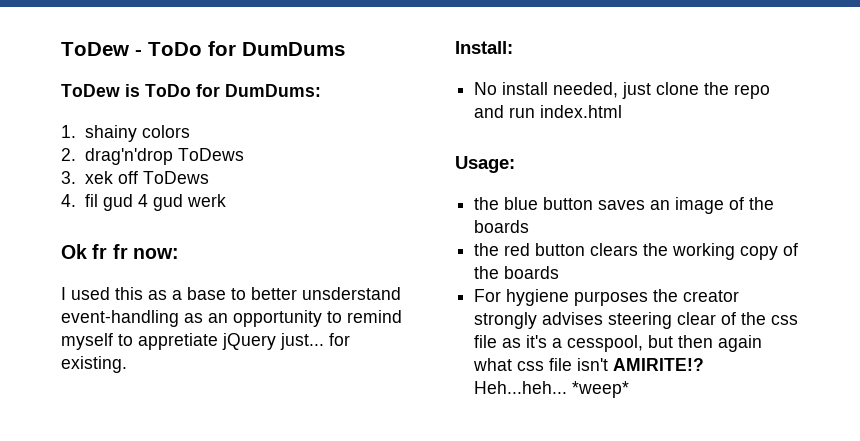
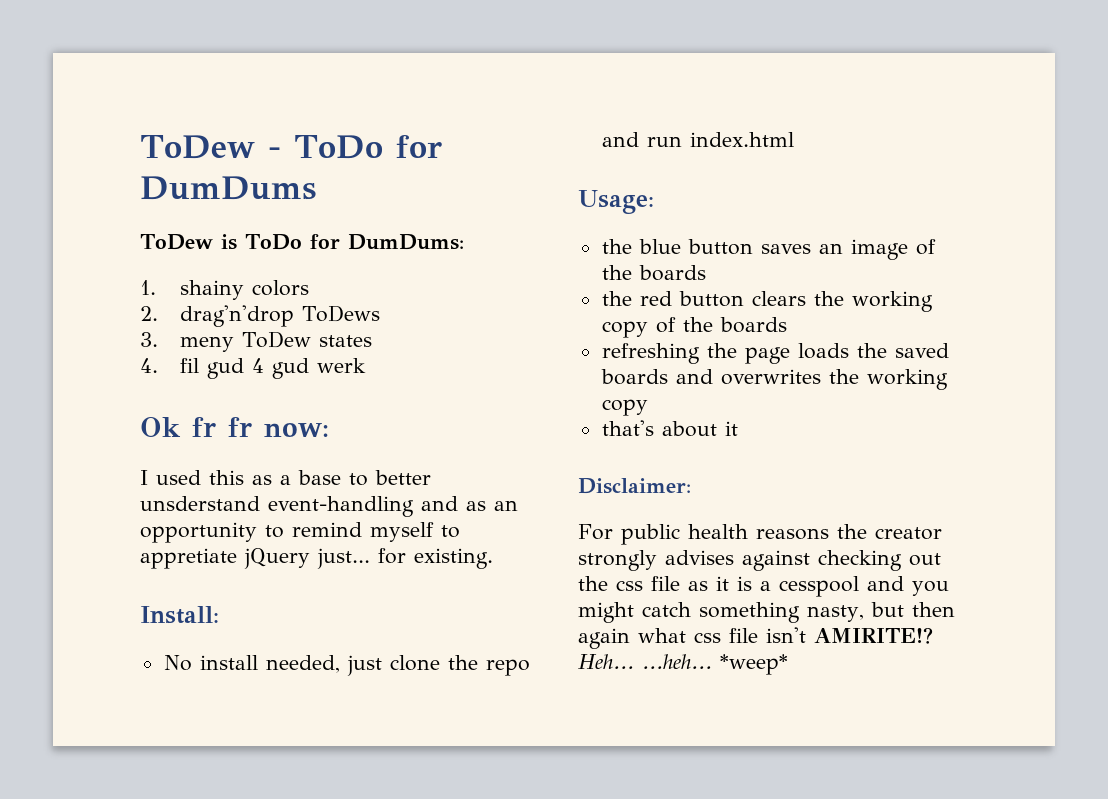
- 3. xek off ToDews
+ 3. meny ToDew states
- I used this as a base to better unsderstand event-handling as an opportunity to remind myself to appretiate jQuery just... for existing.
+ I used this as a base to better unsderstand event-handling and as an opportunity to remind myself to appretiate jQuery just... for existing.
- For hygiene purposes the creator strongly advises steering clear of the css file as it's a cesspool, but then again what css file isn't AMIRITE!?
+ refreshing the page loads the saved boards and overwrites the working copy
+ that's about it
+ Disclaimer:
+ For public health reasons the creator strongly advises against checking out the css file as it is a cesspool and you might catch something nasty, but then again what css file isn't AMIRITE!?
- Heh...heh...
+ Heh... ...heh...

